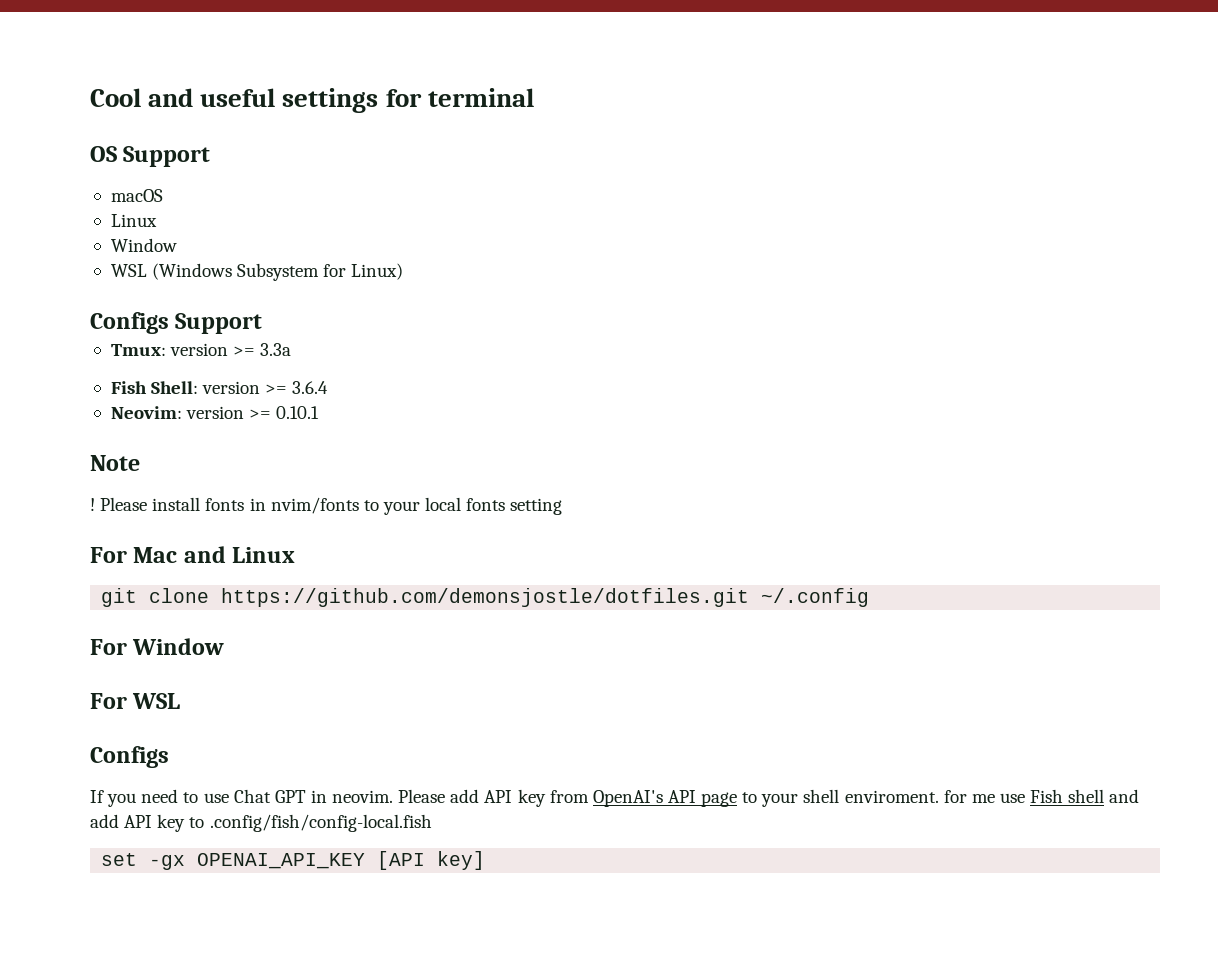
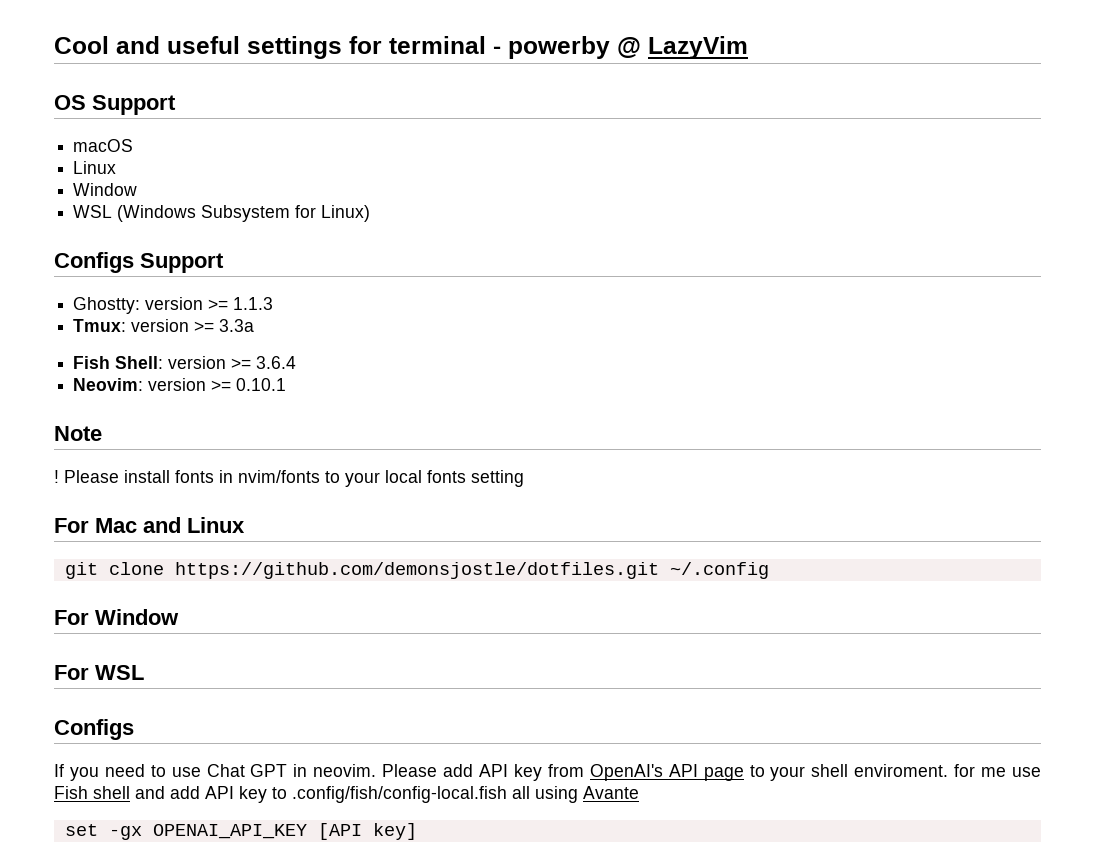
- Cool and useful settings for terminal
+ Cool and useful settings for terminal - powerby @ LazyVim
+ Ghostty: version >= 1.1.3
- Please add API key from OpenAI's API page to your shell enviroment. for me use Fish shell and add API key to .config/fish/config-local.fish
+ Please add API key from OpenAI's API page to your shell enviroment. for me use Fish shell and add API key to .config/fish/config-local.fish all using Avante

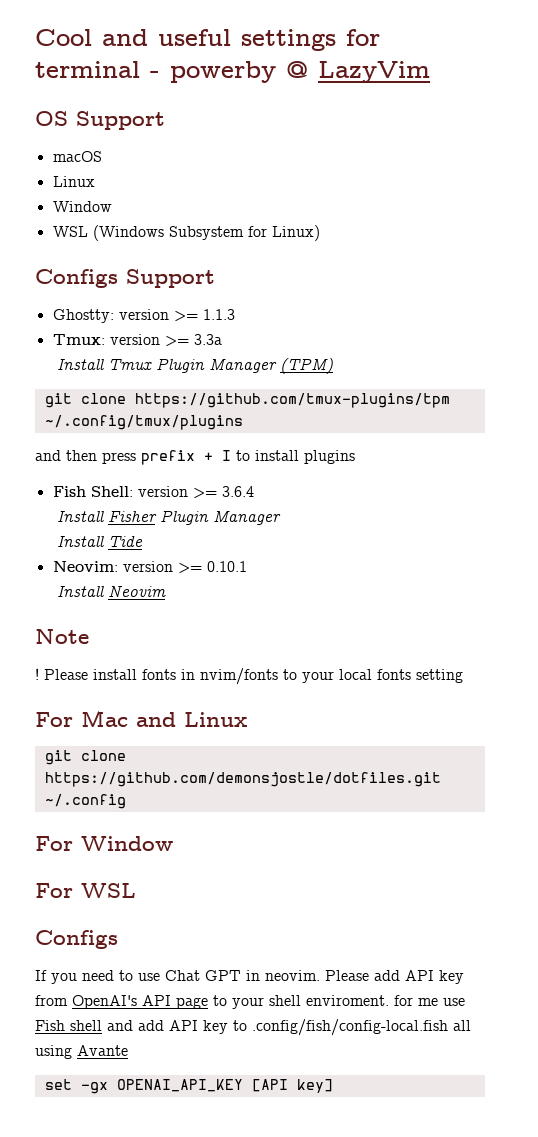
+ Install Tmux Plugin Manager (TPM)
+ git clone https://github.com/tmux-plugins/tpm ~/.config/tmux/plugins
+ and then press prefix + I to install plugins
+ Install Fisher Plugin Manager
+ Install Tide
+ Install Neovim

